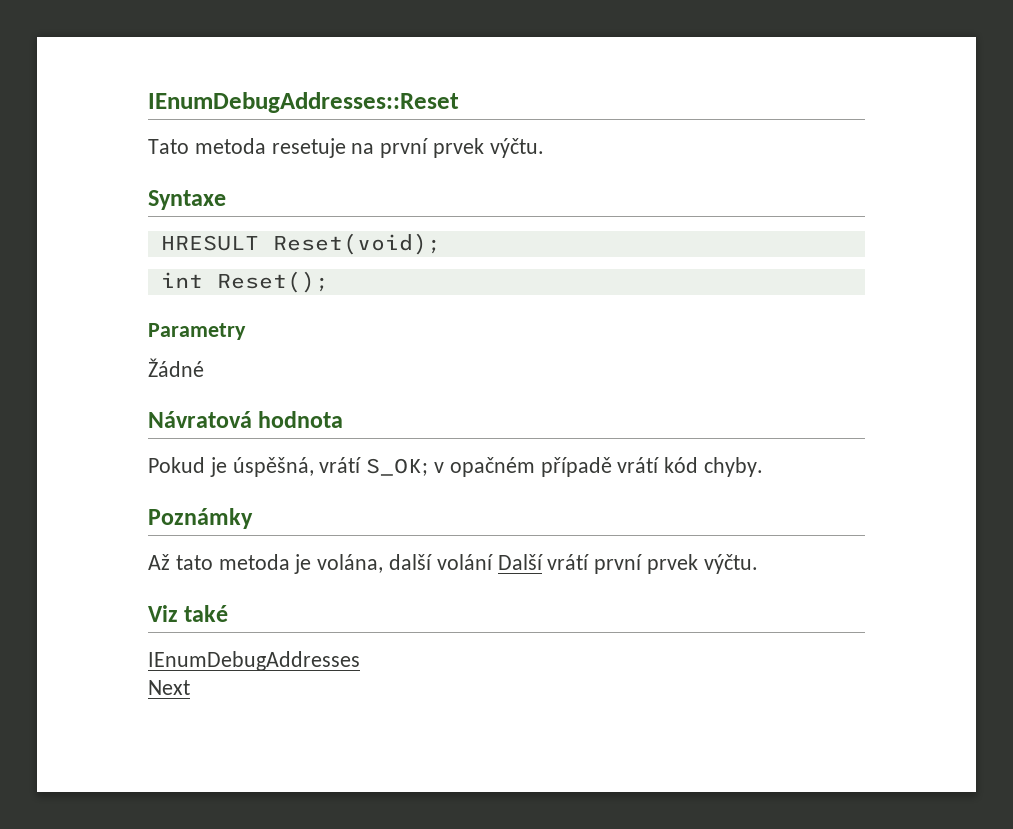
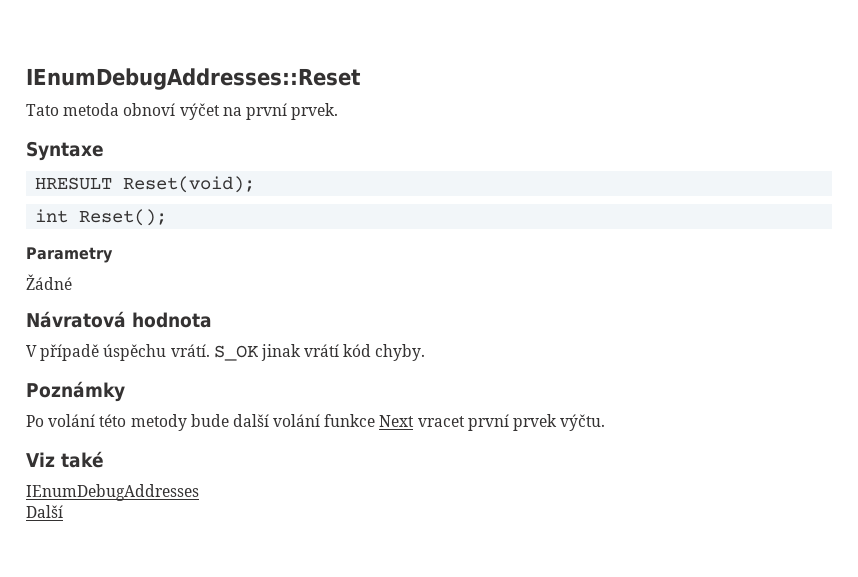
- Tato metoda resetuje na první prvek výčtu.
+ Tato metoda obnoví výčet na první prvek.
- Pokud je úspěšná, vrátí S_OK; v opačném případě vrátí kód chyby.
+ V případě úspěchu vrátí. S_OK jinak vrátí kód chyby.
  Poznámky
- Až tato metoda je volána, další volání Další vrátí první prvek výčtu.
+ Po volání této metody bude další volání funkce Next vracet první prvek výčtu.
- Next
+ Další

